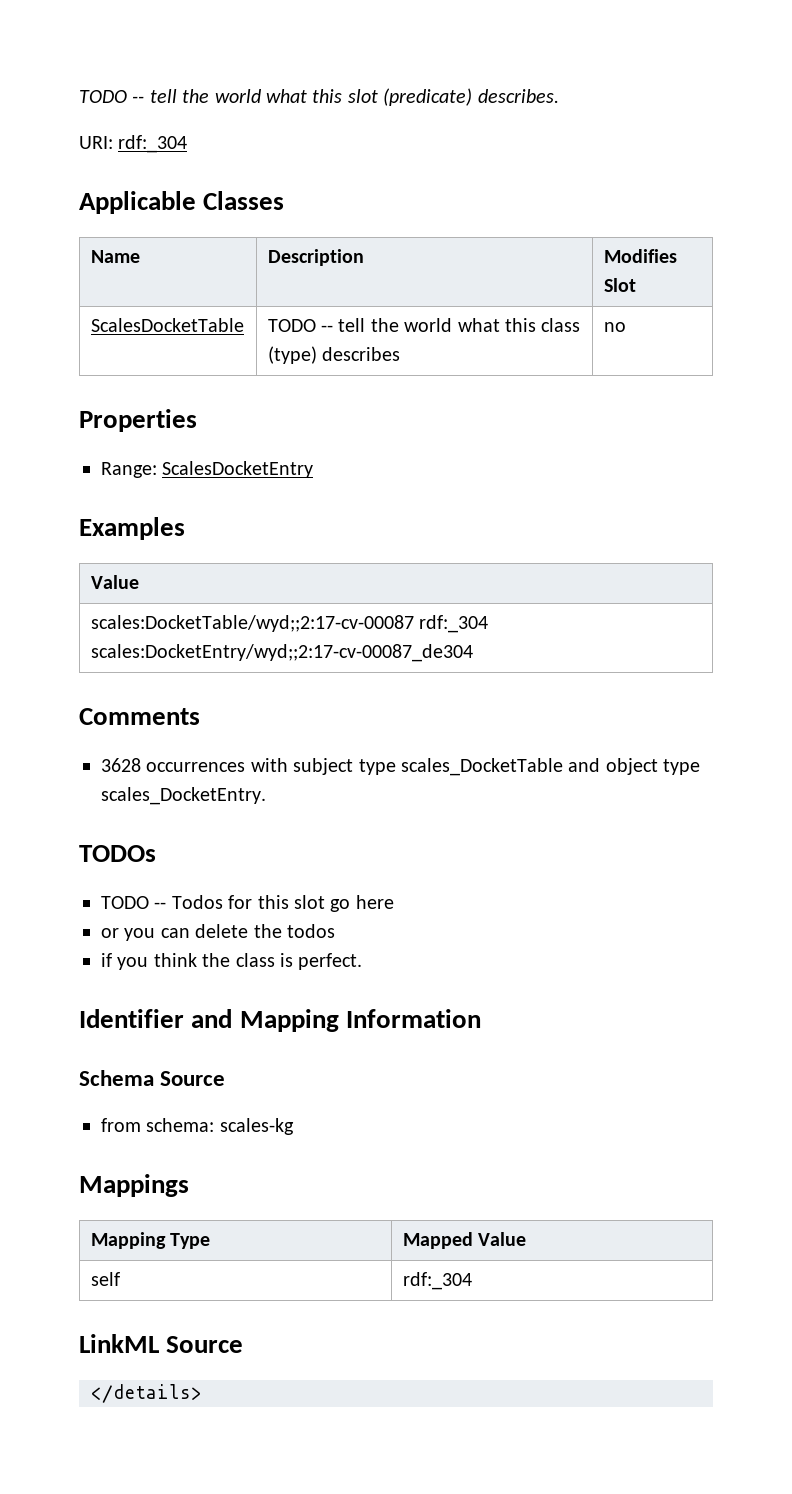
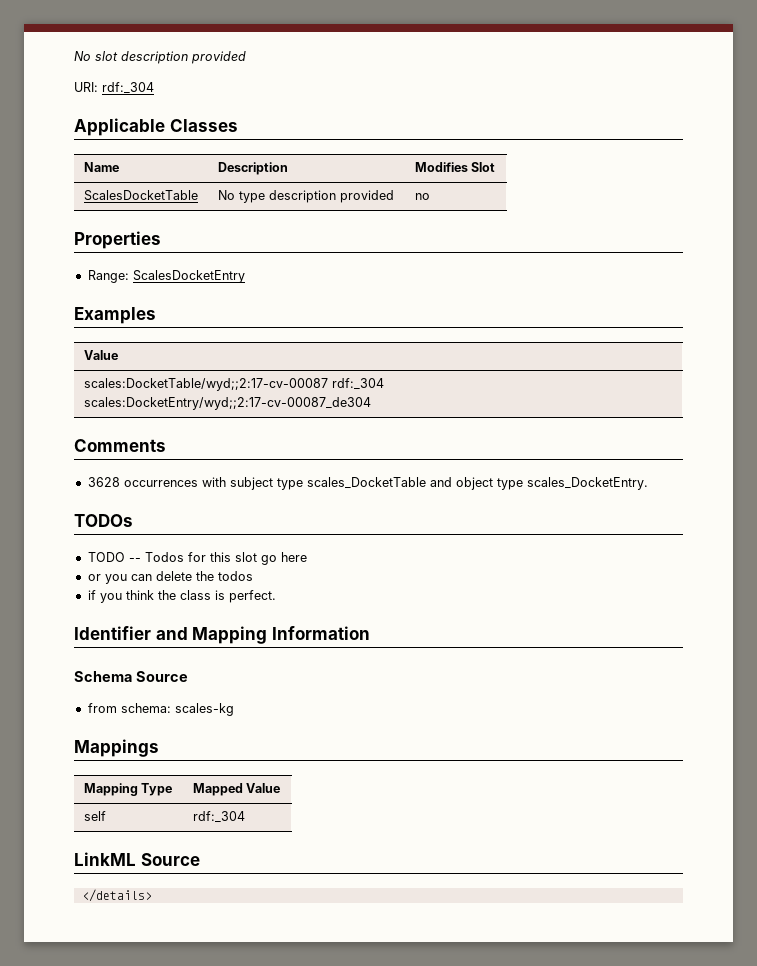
- TODO -- tell the world what this slot (predicate) describes.
+ No slot description provided
- ScalesDocketTable | TODO -- tell the world what this class (type) describes | no
+ ScalesDocketTable | No type description provided | no

